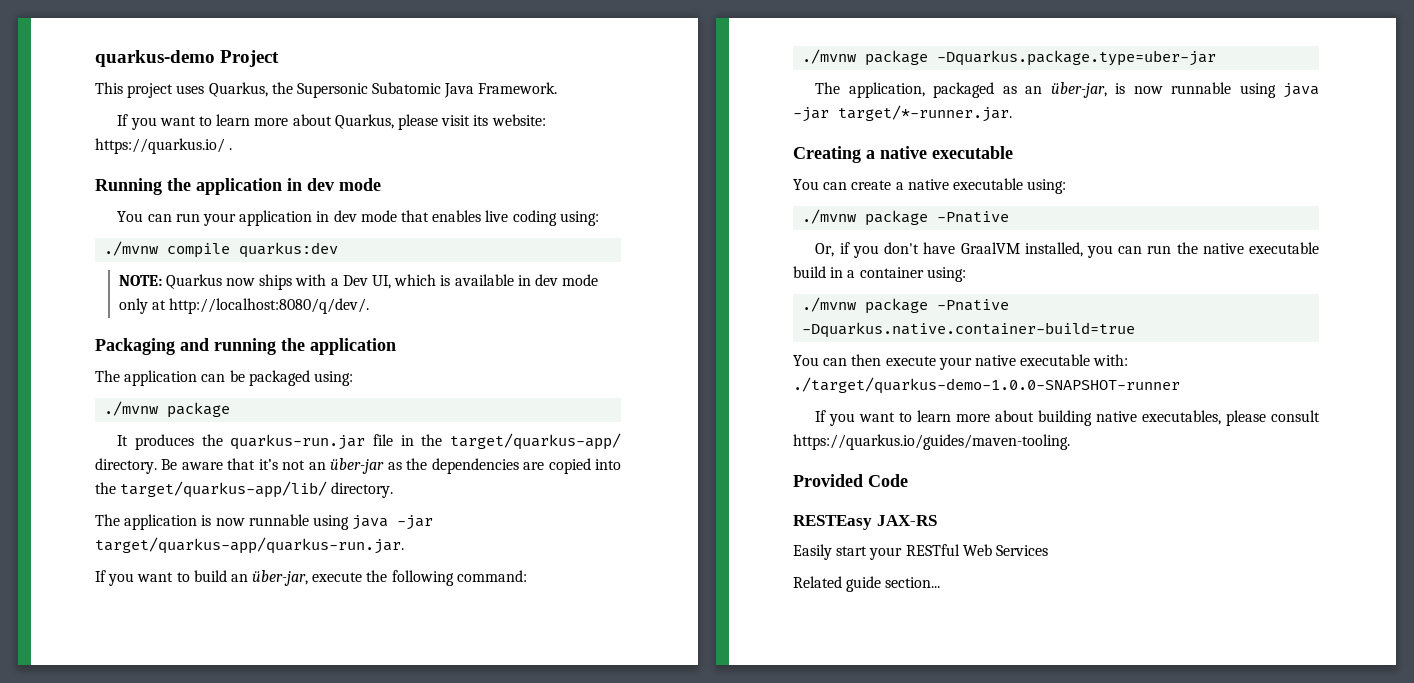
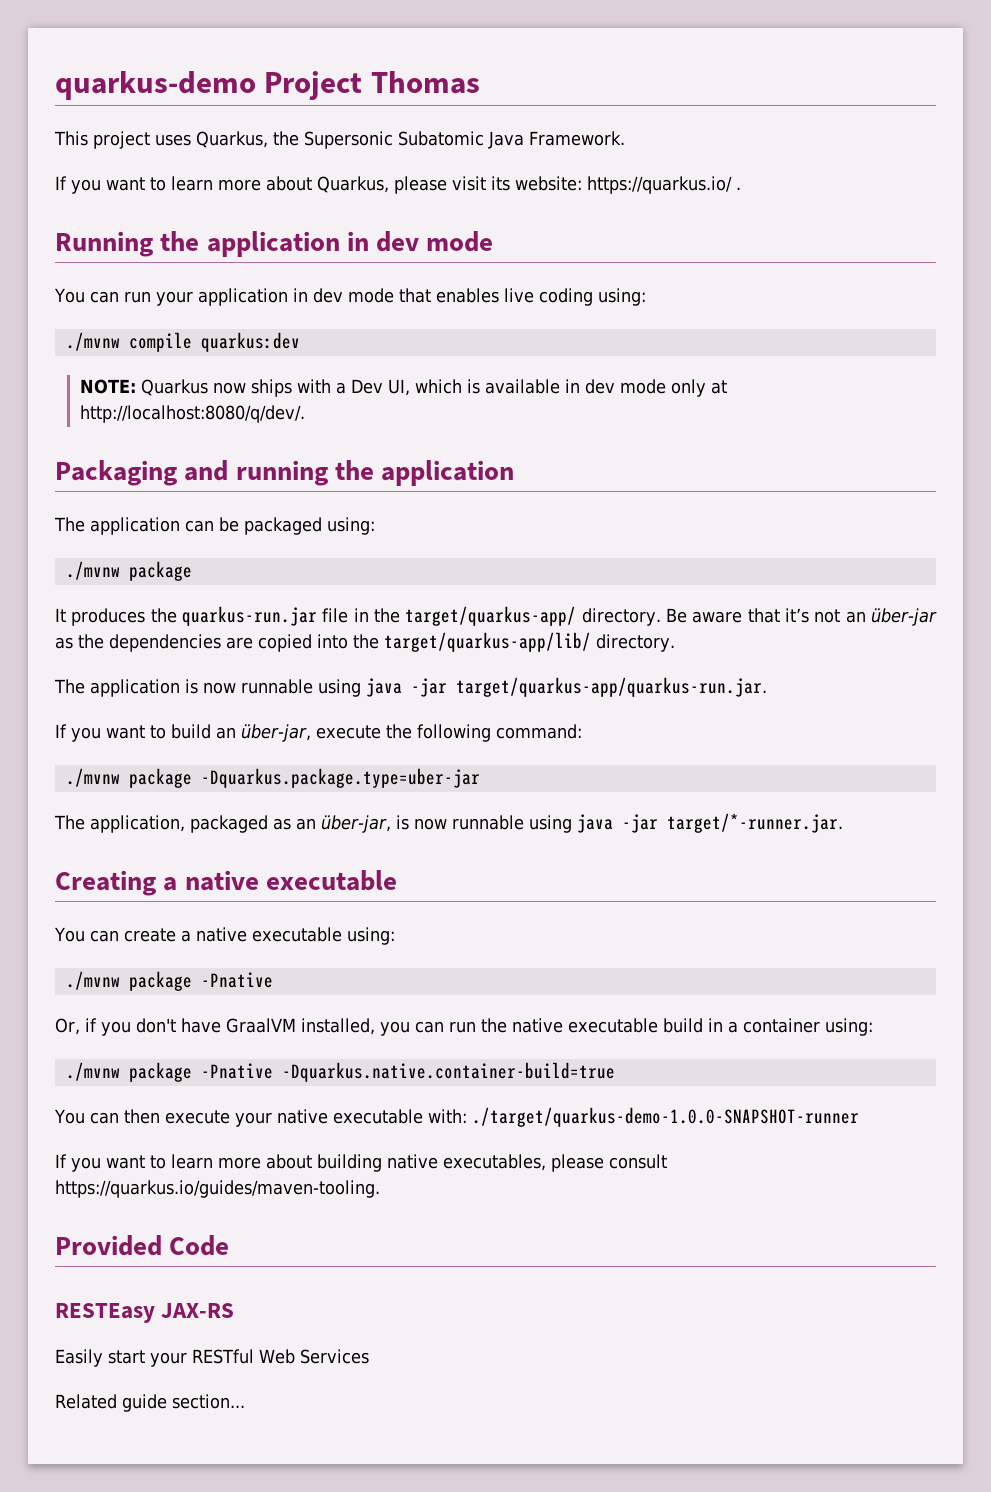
- quarkus-demo Project
+ quarkus-demo Project Thomas

